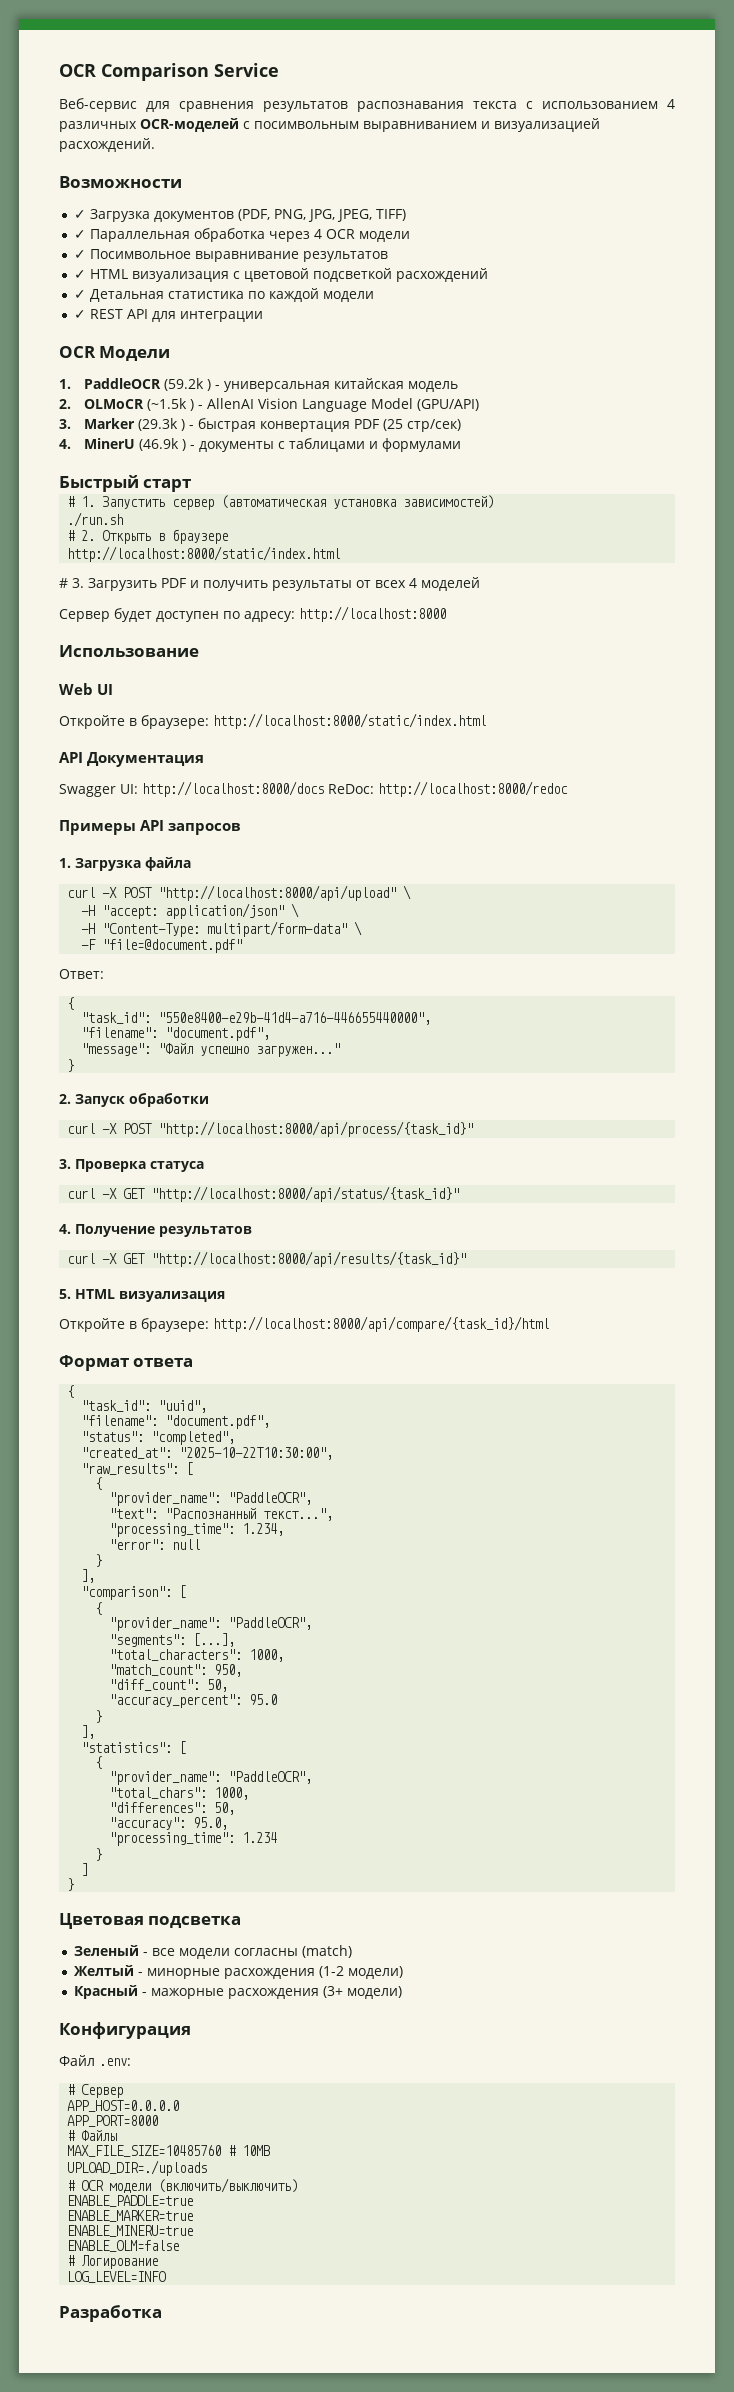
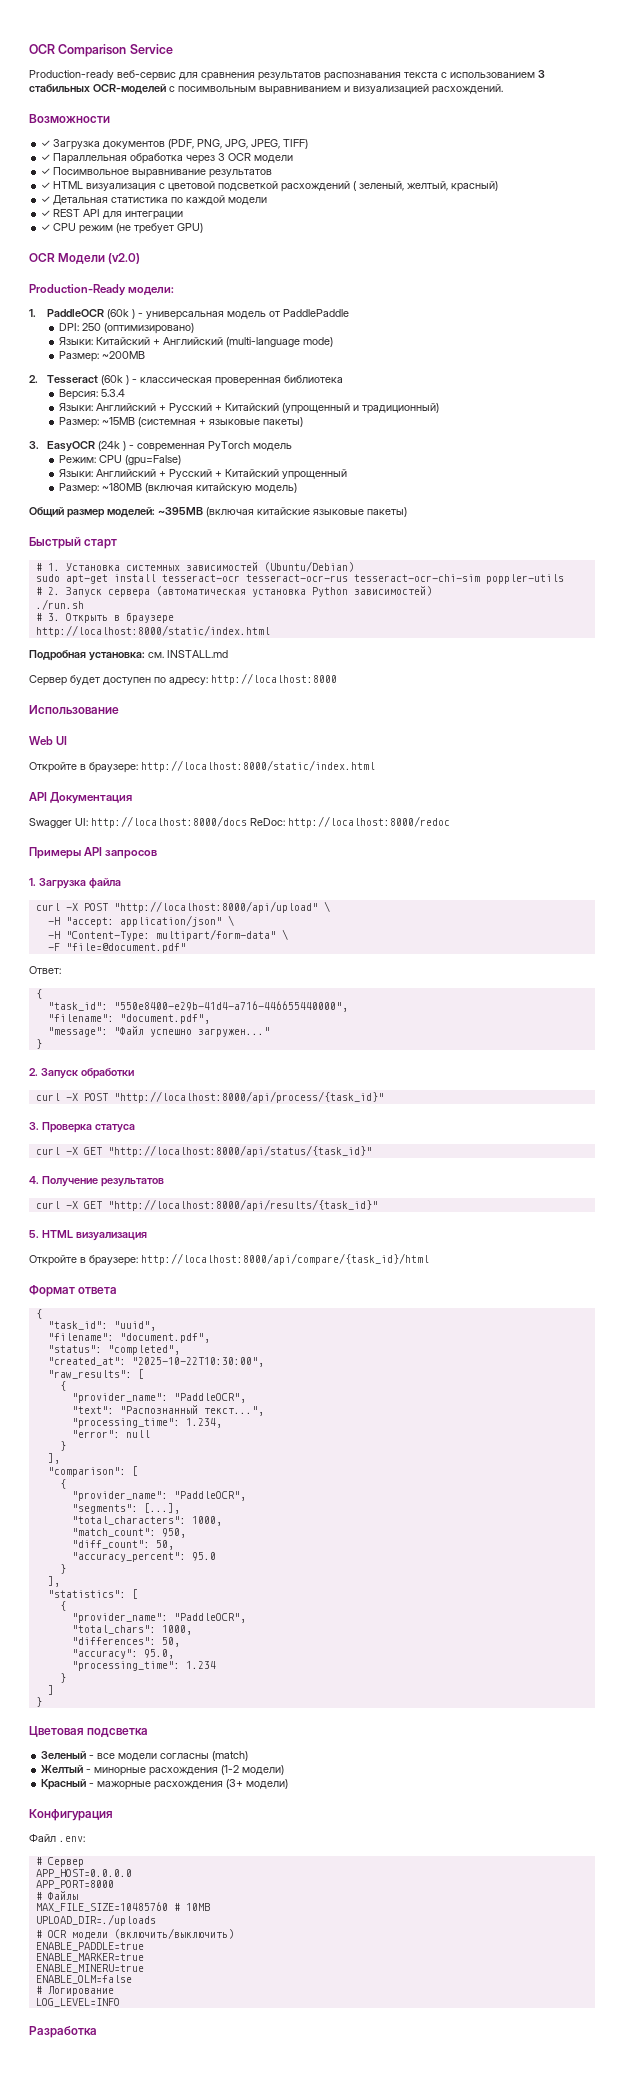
- Веб-сервис для сравнения результатов распознавания текста с использованием 4 различных OCR-моделей с посимвольным выравниванием и визуализацией расхождений.
+ Production-ready веб-сервис для сравнения результатов распознавания текста с использованием 3 стабильных OCR-моделей с посимвольным выравниванием и визуализацией расхождений.
- ✓ Параллельная обработка через 4 OCR модели
+ ✓ Параллельная обработка через 3 OCR модели
- ✓ HTML визуализация с цветовой подсветкой расхождений
+ ✓ HTML визуализация с цветовой подсветкой расхождений ( зеленый, желтый, красный)
+ ✓ CPU режим (не требует GPU)
- OCR Модели
+ OCR Модели (v2.0)
+ Production-Ready модели:
- 1. PaddleOCR (59.2k ) - универсальная китайская модель
- 2. OLMoCR (~1.5k ) - AllenAI Vision Language Model (GPU/API)
- 3. Marker (29.3k ) - быстрая конвертация PDF (25 стр/сек)
- 4. MinerU (46.9k ) - документы с таблицами и формулами
+ 1. PaddleOCR (60k ) - универсальная модель от PaddlePaddle
+ DPI: 250 (оптимизировано)
+ Языки: Китайский + Английский (multi-language mode)
+ Размер: ~200MB
+ 2. Tesseract (60k ) - классическая проверенная библиотека
+ Версия: 5.3.4
+ Языки: Английский + Русский + Китайский (упрощенный и традиционный)
+ Размер: ~15MB (системная + языковые пакеты)
+ 3. EasyOCR (24k ) - современная PyTorch модель
+ Режим: CPU (gpu=False)
+ Языки: Английский + Русский + Китайский упрощенный
+ Размер: ~180MB (включая китайскую модель)
+ Общий размер моделей: ~395MB (включая китайские языковые пакеты)
  Быстрый старт
- # 1. Запустить сервер (автоматическая установка зависимостей)
+ # 1. Установка системных зависимостей (Ubuntu/Debian)
+ sudo apt-get install tesseract-ocr tesseract-ocr-rus tesseract-ocr-chi-sim poppler-utils
+ # 2. Запуск сервера (автоматическая установка Python зависимостей)
- # 2. Открыть в браузере
+ # 3. Открыть в браузере
- # 3. Загрузить PDF и получить результаты от всех 4 моделей
+ Подробная установка: см. INSTALL.md

